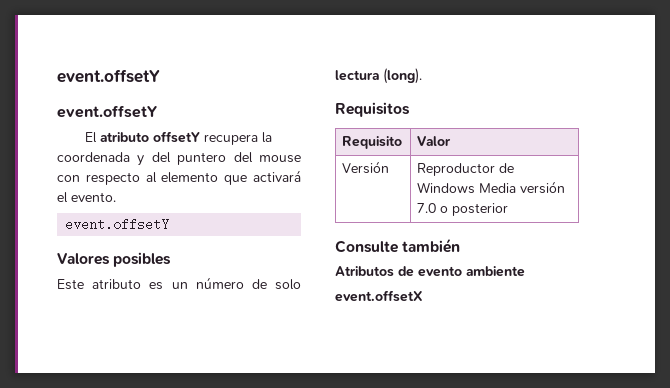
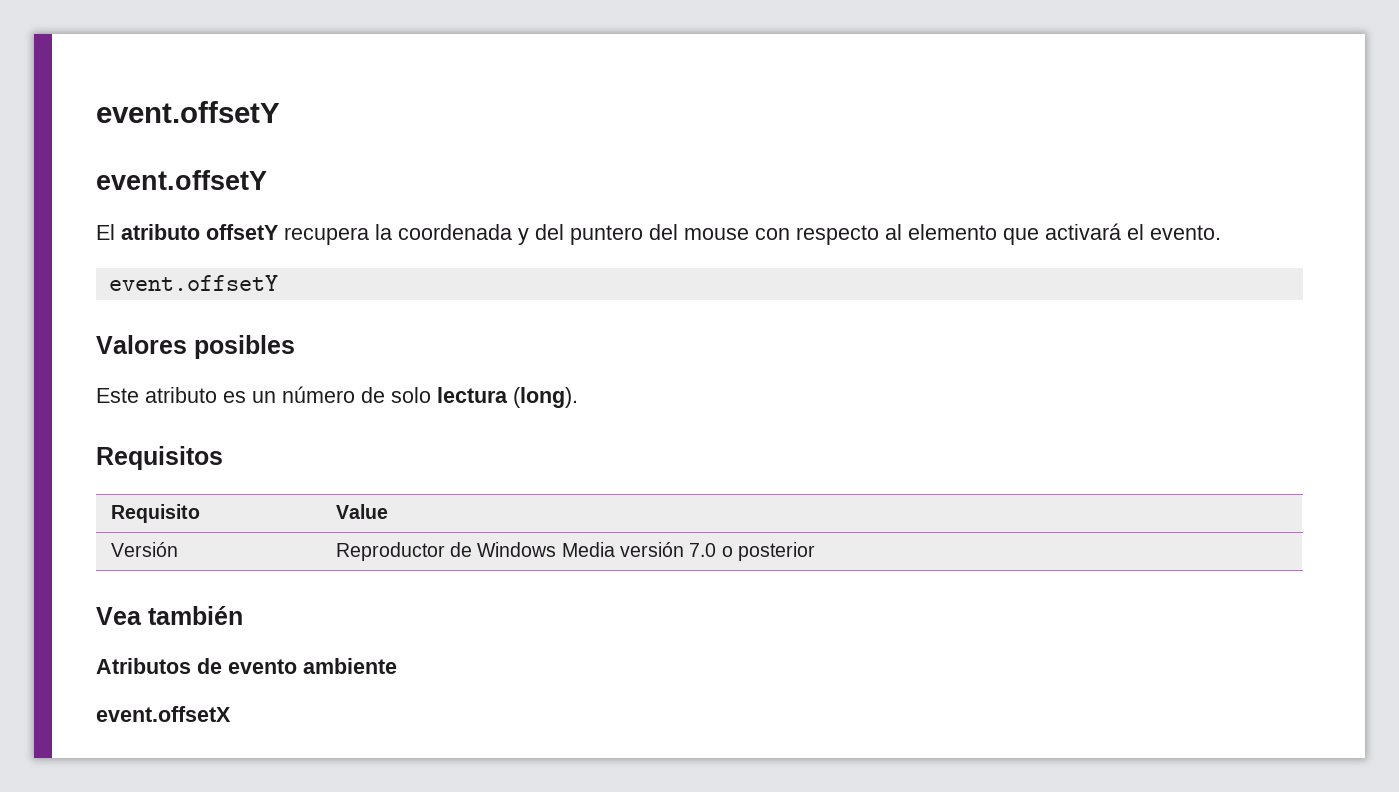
- Requisito | Valor
+ Requisito | Value
- Consulte también
+ Vea también

